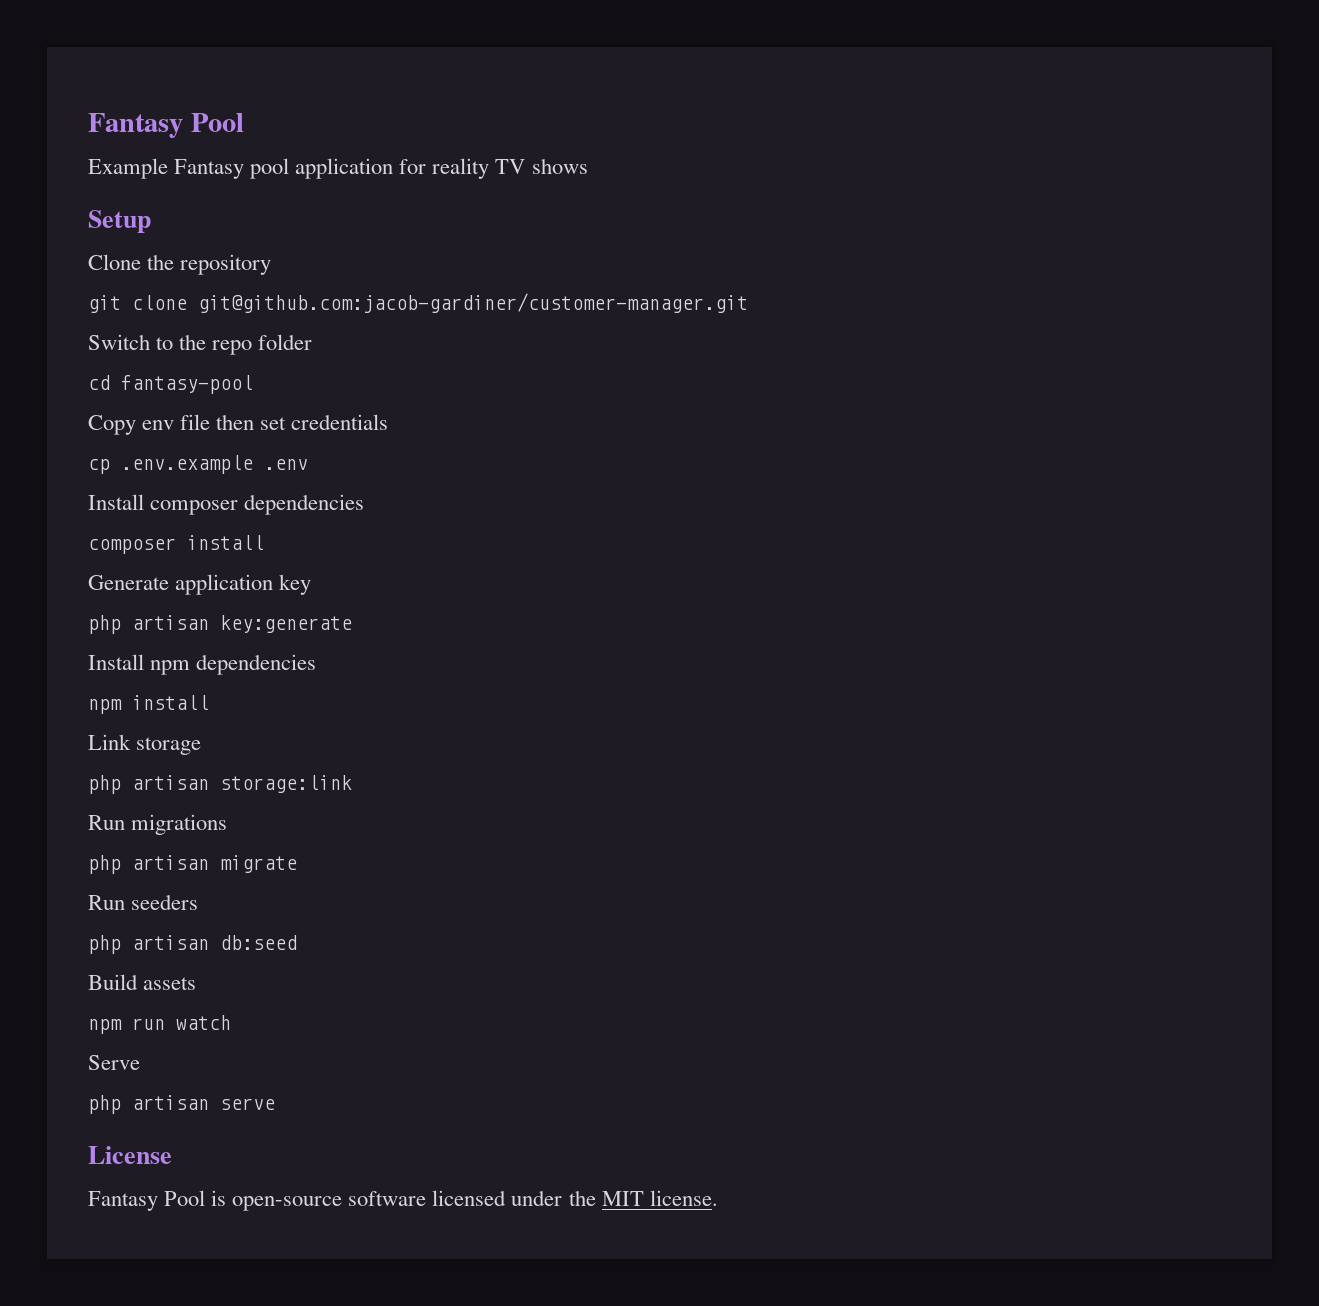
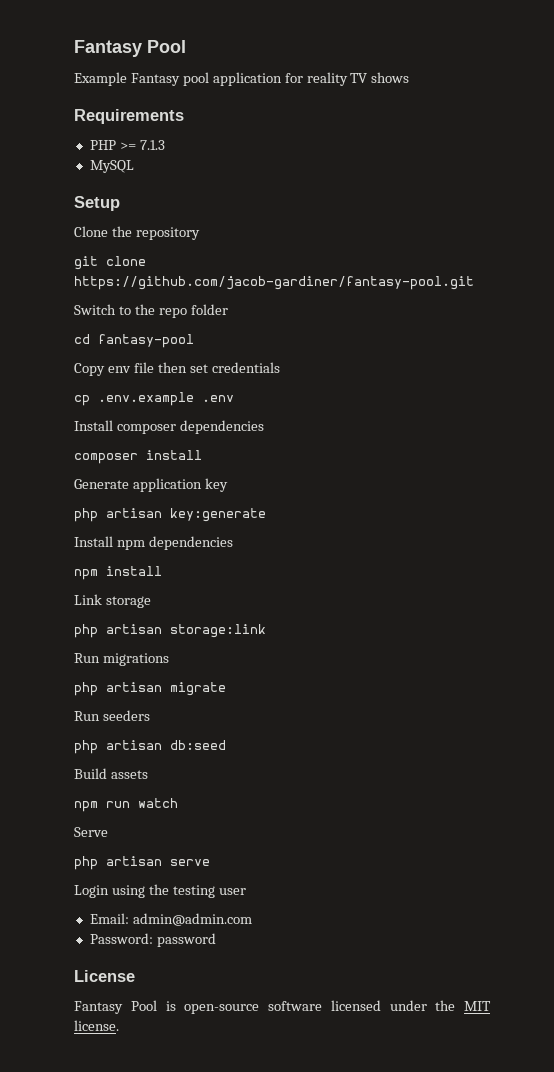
+ Requirements
+ PHP >= 7.1.3
+ MySQL
- git clone git@github.com:jacob-gardiner/customer-manager.git
+ git clone https://github.com/jacob-gardiner/fantasy-pool.git
+ Login using the testing user
+ Email: admin@admin.com
+ Password: password

